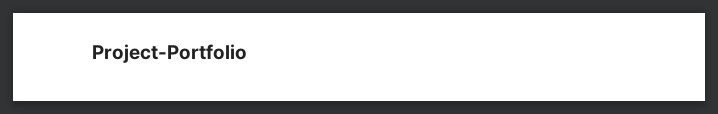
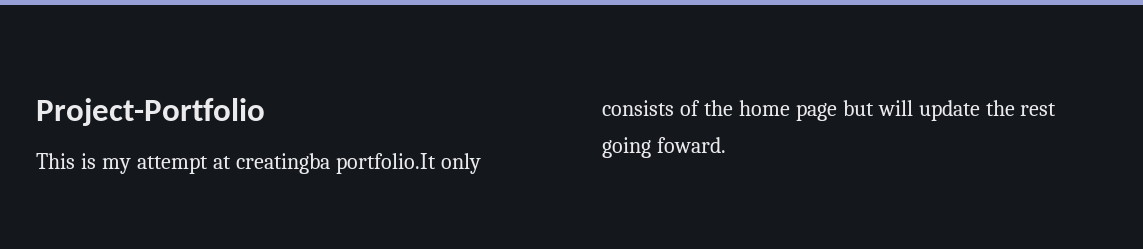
+ This is my attempt at creatingba portfolio.It only consists of the home page but will update the rest going foward.

